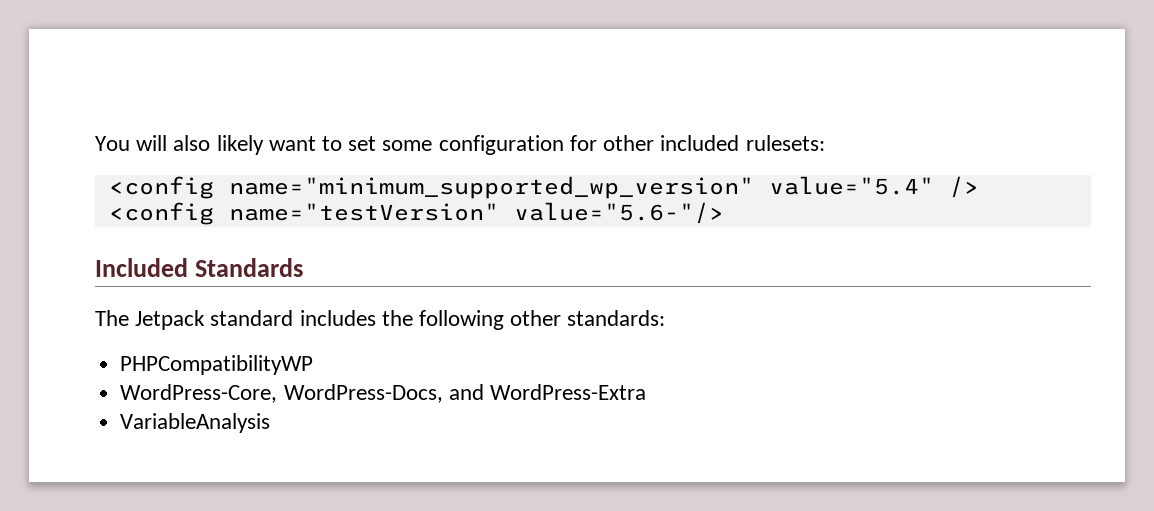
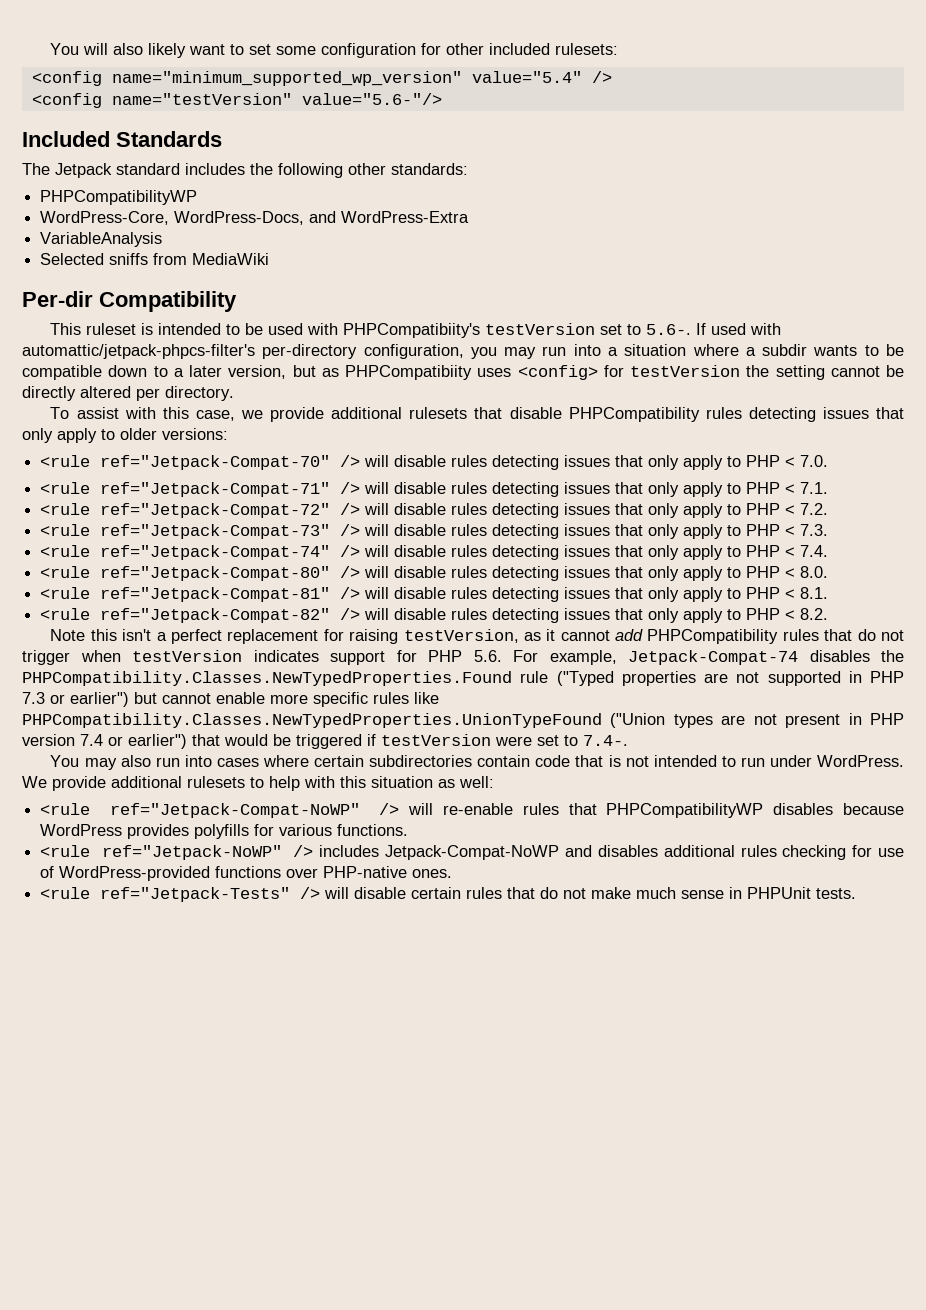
+ Selected sniffs from MediaWiki
+ Per-dir Compatibility
+ This ruleset is intended to be used with PHPCompatibiity's testVersion set to 5.6-. If used with automattic/jetpack-phpcs-filter's per-directory configuration, you may run into a situation where a subdir wants to be compatible down to a later version, but as PHPCompatibiity uses <config> for testVersion the setting cannot be directly altered per directory.
+ To assist with this case, we provide additional rulesets that disable PHPCompatibility rules detecting issues that only apply to older versions:
+ <rule ref="Jetpack-Compat-70" /> will disable rules detecting issues that only apply to PHP < 7.0.
+ <rule ref="Jetpack-Compat-71" /> will disable rules detecting issues that only apply to PHP < 7.1.
+ <rule ref="Jetpack-Compat-72" /> will disable rules detecting issues that only apply to PHP < 7.2.
+ <rule ref="Jetpack-Compat-73" /> will disable rules detecting issues that only apply to PHP < 7.3.
+ <rule ref="Jetpack-Compat-74" /> will disable rules detecting issues that only apply to PHP < 7.4.
+ <rule ref="Jetpack-Compat-80" /> will disable rules detecting issues that only apply to PHP < 8.0.
+ <rule ref="Jetpack-Compat-81" /> will disable rules detecting issues that only apply to PHP < 8.1.
+ <rule ref="Jetpack-Compat-82" /> will disable rules detecting issues that only apply to PHP < 8.2.
+ Note this isn't a perfect replacement for raising testVersion, as it cannot add PHPCompatibility rules that do not trigger when testVersion indicates support for PHP 5.6. For example, Jetpack-Compat-74 disables the PHPCompatibility.Classes.NewTypedProperties.Found rule ("Typed properties are not supported in PHP 7.3 or earlier") but cannot enable more specific rules like PHPCompatibility.Classes.NewTypedProperties.UnionTypeFound ("Union types are not present in PHP version 7.4 or earlier") that would be triggered if testVersion were set to 7.4-.
+ You may also run into cases where certain subdirectories contain code that is not intended to run under WordPress. We provide additional rulesets to help with this situation as well:
+ <rule ref="Jetpack-Compat-NoWP" /> will re-enable rules that PHPCompatibilityWP disables because WordPress provides polyfills for various functions.
+ <rule ref="Jetpack-NoWP" /> includes Jetpack-Compat-NoWP and disables additional rules checking for use of WordPress-provided functions over PHP-native ones.
+ <rule ref="Jetpack-Tests" /> will disable certain rules that do not make much sense in PHPUnit tests.

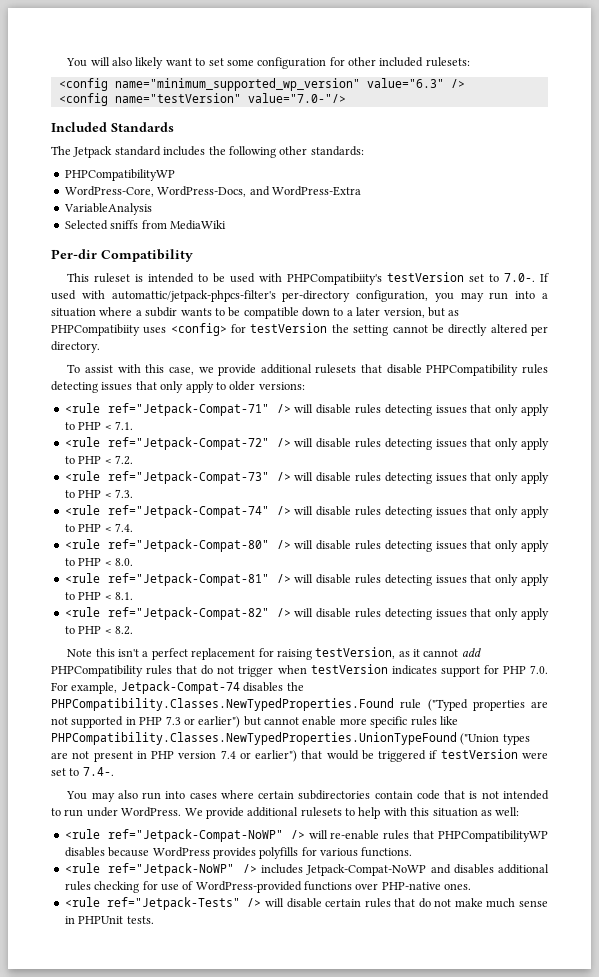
- <config name="minimum_supported_wp_version" value="5.4" />
+ <config name="minimum_supported_wp_version" value="6.3" />
- <config name="testVersion" value="5.6-"/>
+ <config name="testVersion" value="7.0-"/>
- This ruleset is intended to be used with PHPCompatibiity's testVersion set to 5.6-. If used with automattic/jetpack-phpcs-filter's per-directory configuration, you may run into a situation where a subdir wants to be compatible down to a later version, but as PHPCompatibiity uses <config> for testVersion the setting cannot be directly altered per directory.
+ This ruleset is intended to be used with PHPCompatibiity's testVersion set to 7.0-. If used with automattic/jetpack-phpcs-filter's per-directory configuration, you may run into a situation where a subdir wants to be compatible down to a later version, but as PHPCompatibiity uses <config> for testVersion the setting cannot be directly altered per directory.
- <rule ref="Jetpack-Compat-70" /> will disable rules detecting issues that only apply to PHP < 7.0.
- Note this isn't a perfect replacement for raising testVersion, as it cannot add PHPCompatibility rules that do not trigger when testVersion indicates support for PHP 5.6. For example, Jetpack-Compat-74 disables the PHPCompatibility.Classes.NewTypedProperties.Found rule ("Typed properties are not supported in PHP 7.3 or earlier") but cannot enable more specific rules like PHPCompatibility.Classes.NewTypedProperties.UnionTypeFound ("Union types are not present in PHP version 7.4 or earlier") that would be triggered if testVersion were set to 7.4-.
+ Note this isn't a perfect replacement for raising testVersion, as it cannot add PHPCompatibility rules that do not trigger when testVersion indicates support for PHP 7.0. For example, Jetpack-Compat-74 disables the PHPCompatibility.Classes.NewTypedProperties.Found rule ("Typed properties are not supported in PHP 7.3 or earlier") but cannot enable more specific rules like PHPCompatibility.Classes.NewTypedProperties.UnionTypeFound ("Union types are not present in PHP version 7.4 or earlier") that would be triggered if testVersion were set to 7.4-.

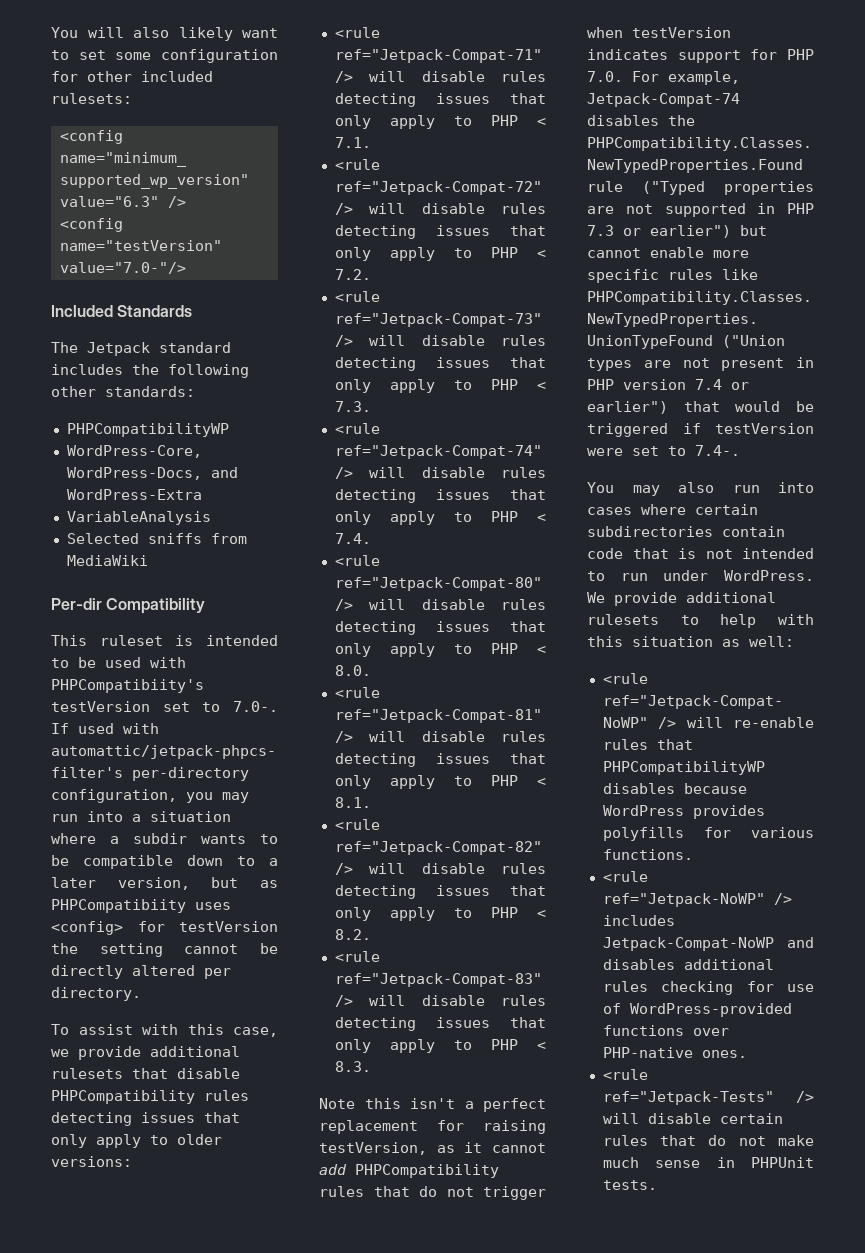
+ <rule ref="Jetpack-Compat-83" /> will disable rules detecting issues that only apply to PHP < 8.3.

